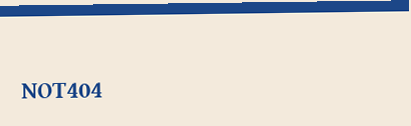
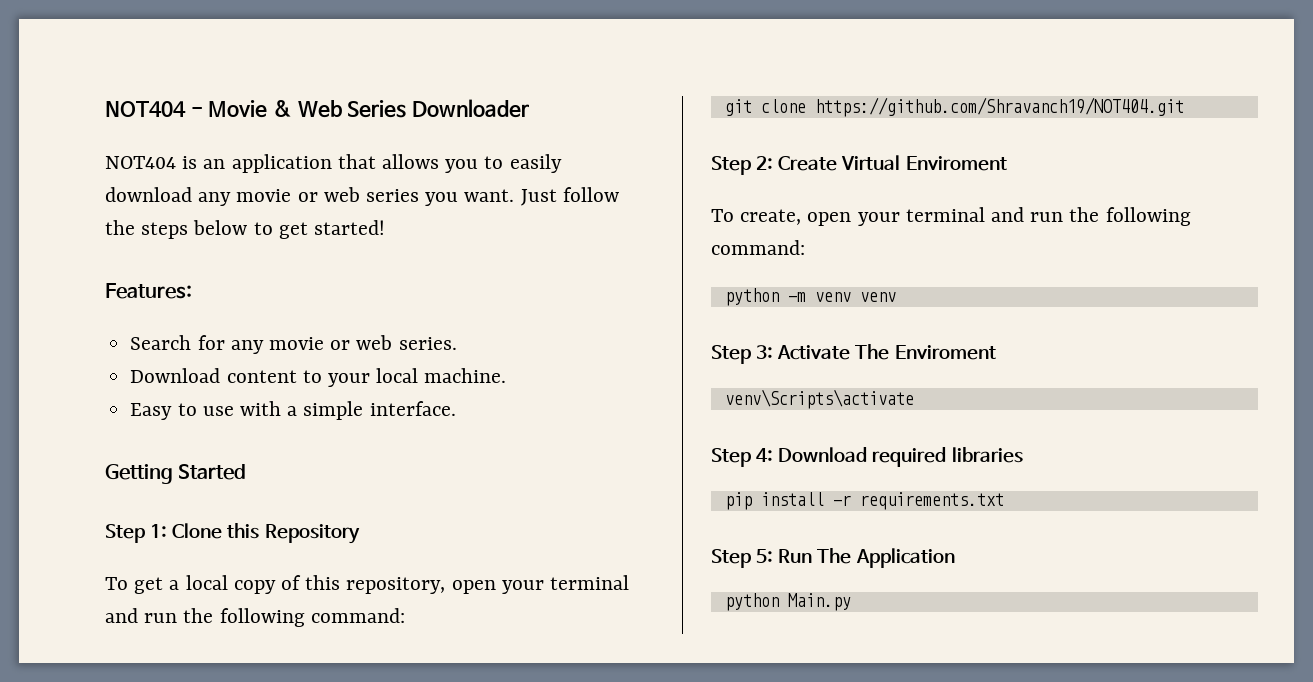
- NOT404
+ NOT404 - Movie & Web Series Downloader
+ NOT404 is an application that allows you to easily download any movie or web series you want. Just follow the steps below to get started!
+ Features:
+ Search for any movie or web series.
+ Download content to your local machine.
+ Easy to use with a simple interface.
+ Getting Started
+ Step 1: Clone this Repository
+ To get a local copy of this repository, open your terminal and run the following command:
+ git clone https://github.com/Shravanch19/NOT404.git
+ Step 2: Create Virtual Enviroment
+ To create, open your terminal and run the following command:
+ python -m venv venv
+ Step 3: Activate The Enviroment
+ venv\Scripts\activate
+ Step 4: Download required libraries
+ pip install -r requirements.txt
+ Step 5: Run The Application
+ python Main.py

